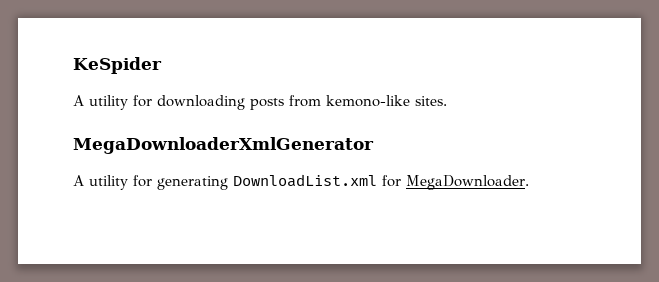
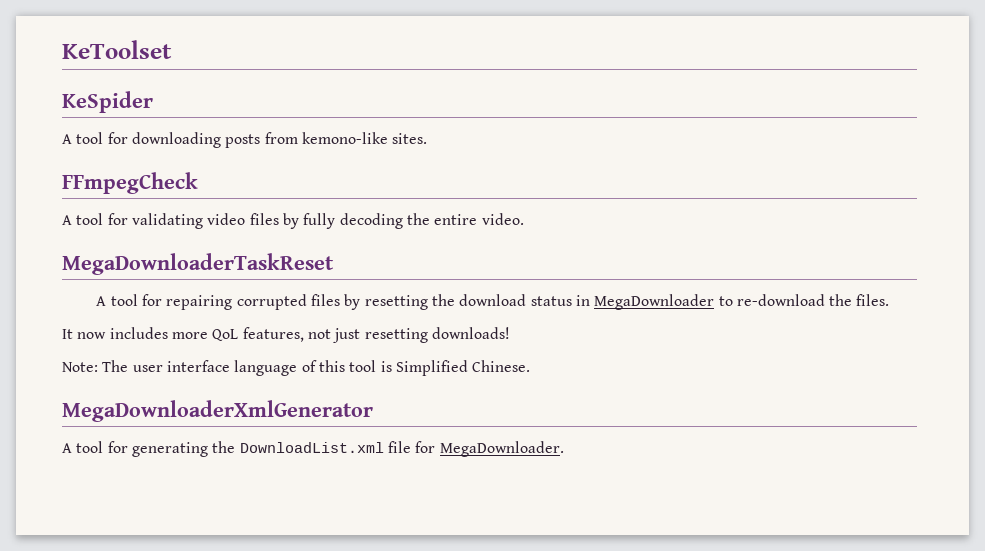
+ KeToolset
- A utility for downloading posts from kemono-like sites.
+ A tool for downloading posts from kemono-like sites.
+ FFmpegCheck
+ A tool for validating video files by fully decoding the entire video.
+ MegaDownloaderTaskReset
+ A tool for repairing corrupted files by resetting the download status in MegaDownloader to re-download the files.
+ It now includes more QoL features, not just resetting downloads!
+ Note: The user interface language of this tool is Simplified Chinese.
- A utility for generating DownloadList.xml for MegaDownloader.
+ A tool for generating the DownloadList.xml file for MegaDownloader.

